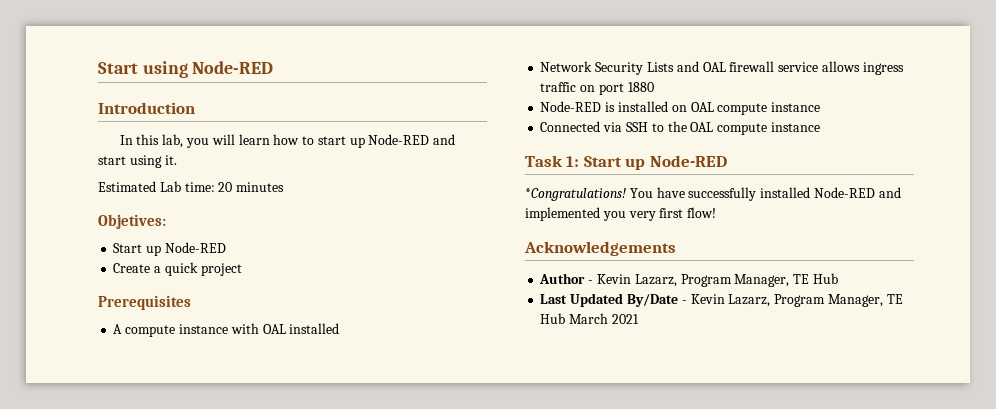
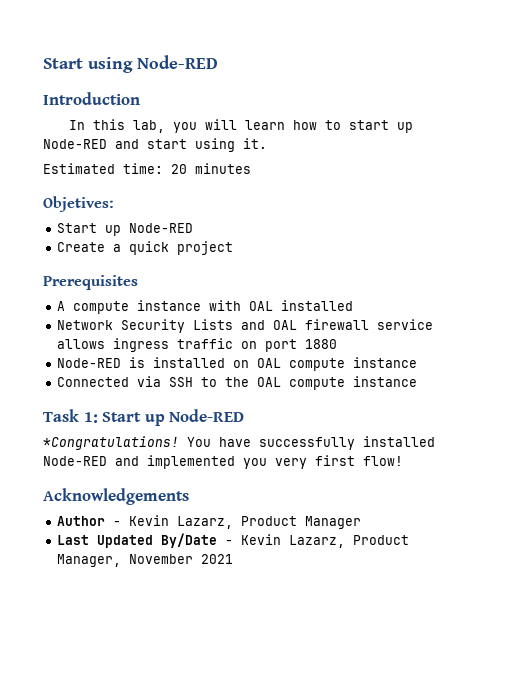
- Estimated Lab time: 20 minutes
+ Estimated time: 20 minutes
- Author - Kevin Lazarz, Program Manager, TE Hub
+ Author - Kevin Lazarz, Product Manager
- Last Updated By/Date - Kevin Lazarz, Program Manager, TE Hub March 2021
+ Last Updated By/Date - Kevin Lazarz, Product Manager, November 2021

